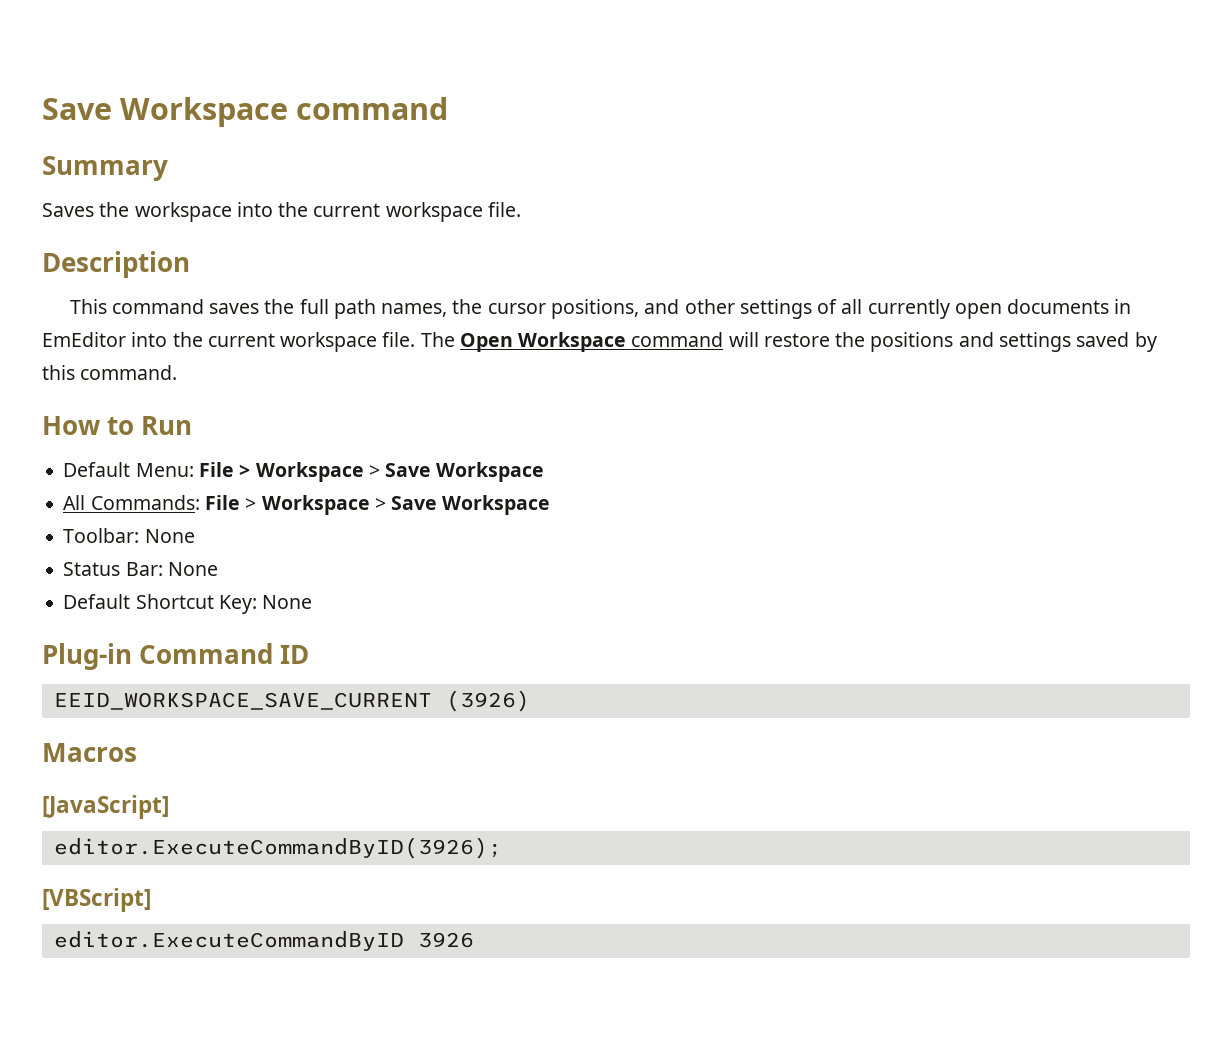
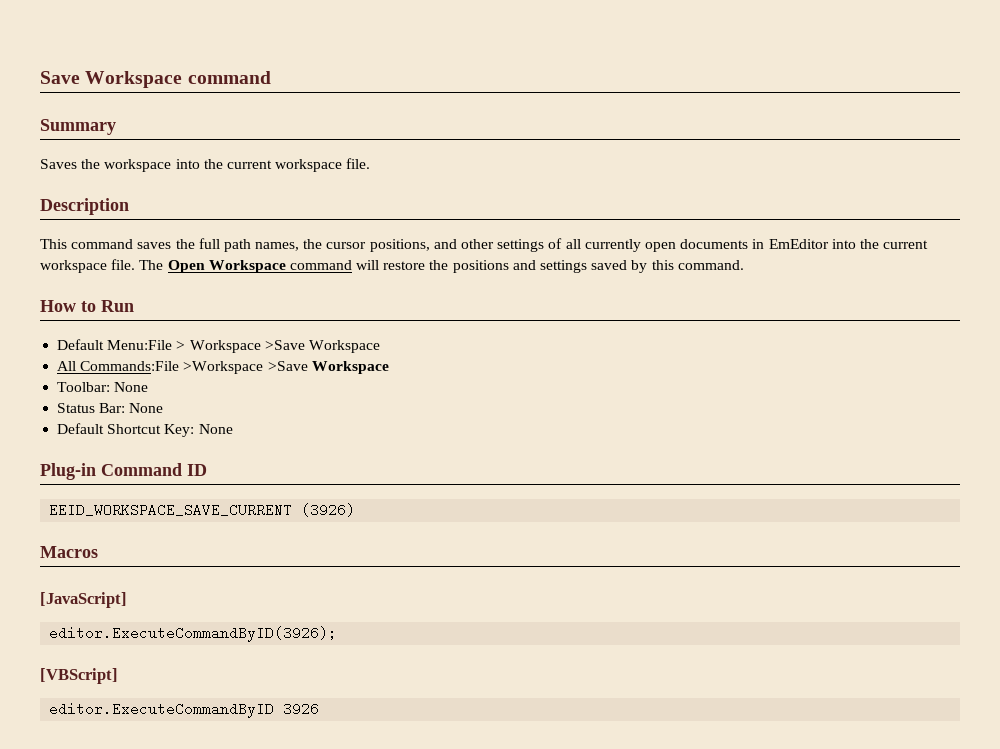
- Default Menu: File > Workspace > Save Workspace
- All Commands: File > Workspace > Save Workspace
+ Default Menu:File > Workspace >Save Workspace
+ All Commands:File >Workspace >Save Workspace

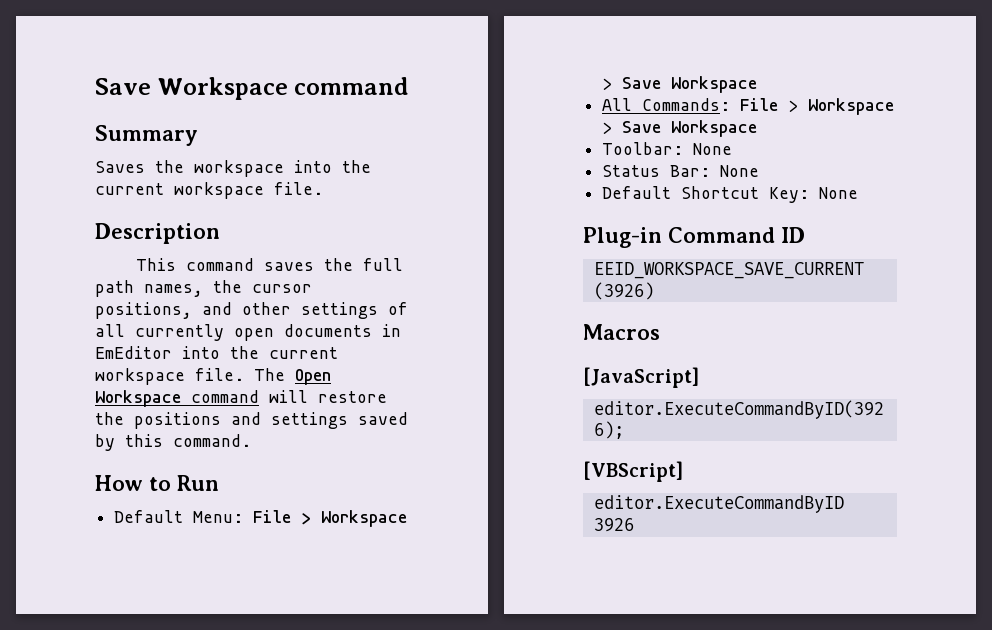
- Default Menu:File > Workspace >Save Workspace
- All Commands:File >Workspace >Save Workspace
+ Default Menu: File > Workspace > Save Workspace
+ All Commands: File > Workspace > Save Workspace

